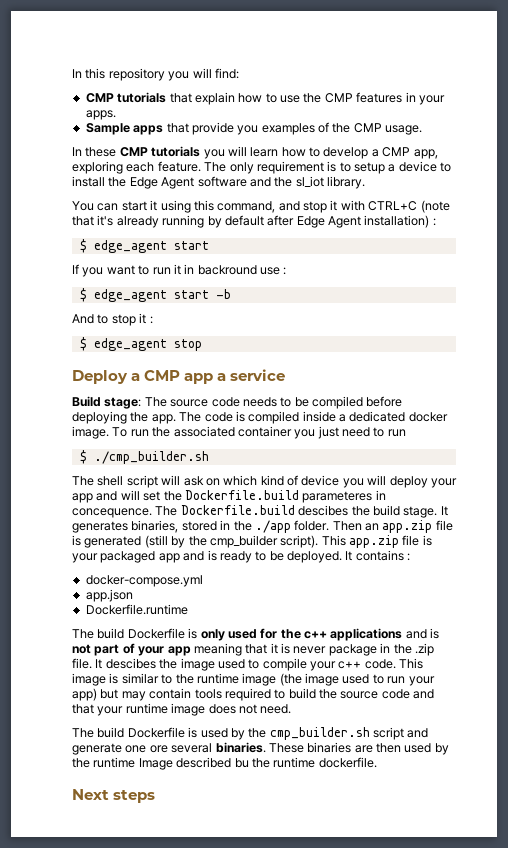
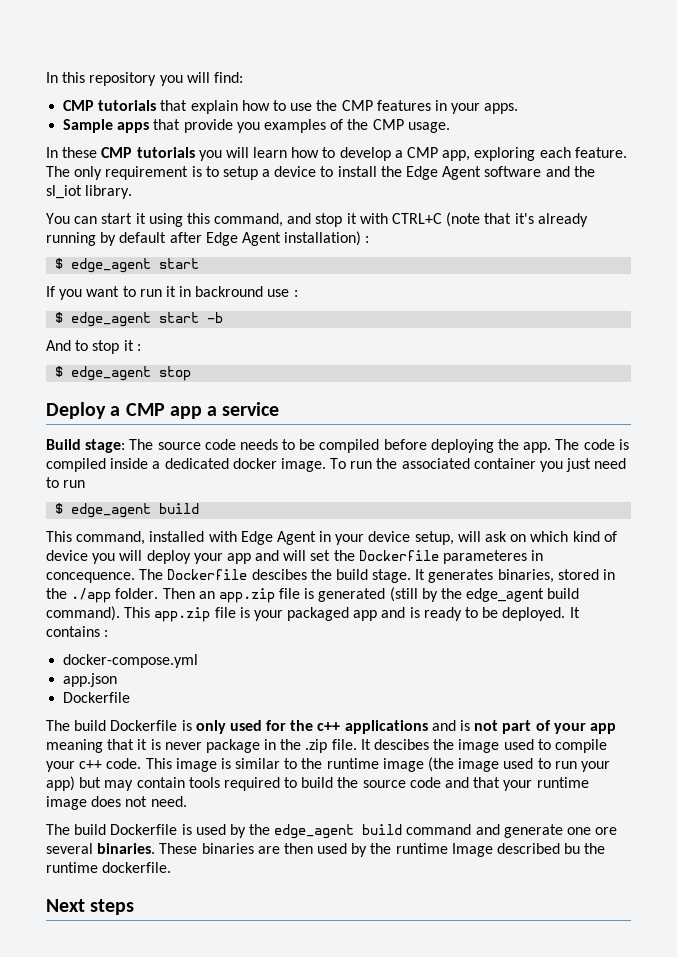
- $ ./cmp_builder.sh
- The shell script will ask on which kind of device you will deploy your app and will set the Dockerfile.build parameteres in concequence.
+ $ edge_agent build
+ This command, installed with Edge Agent in your device setup, will ask on which kind of device you will deploy your app and will set the Dockerfile parameteres in concequence.
- The Dockerfile.build descibes the build stage.
+ The Dockerfile descibes the build stage.
- Then an app.zip file is generated (still by the cmp_builder script).
+ Then an app.zip file is generated (still by the edge_agent build command).
  app.json
- Dockerfile.runtime
+ Dockerfile
- The build Dockerfile is used by the cmp_builder.sh script and generate one ore several binaries.
+ The build Dockerfile is used by the edge_agent build command and generate one ore several binaries.

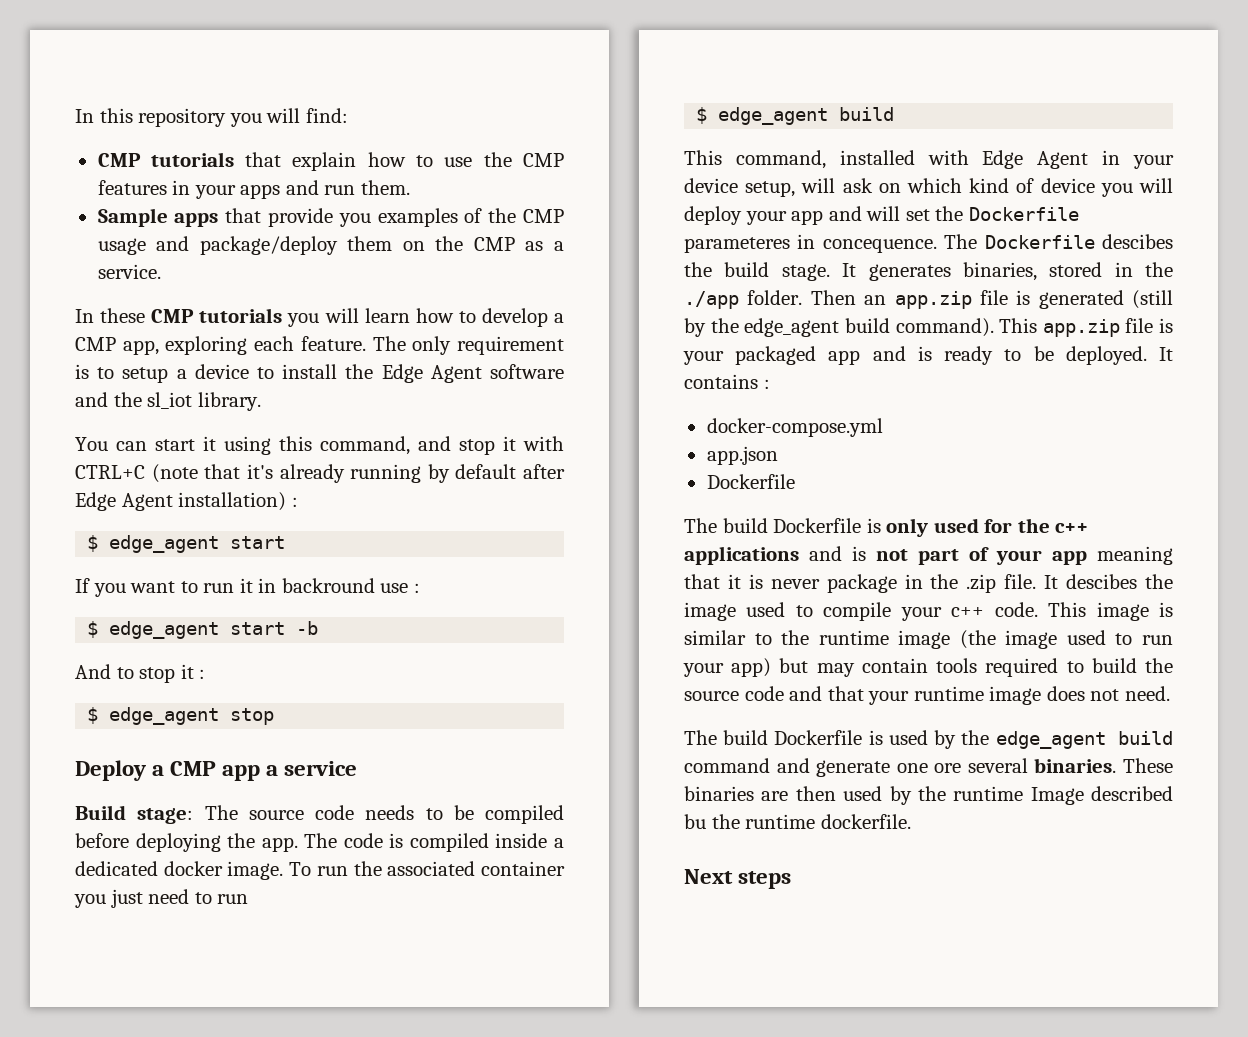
- CMP tutorials that explain how to use the CMP features in your apps.
+ CMP tutorials that explain how to use the CMP features in your apps and run them.
- Sample apps that provide you examples of the CMP usage.
+ Sample apps that provide you examples of the CMP usage and package/deploy them on the CMP as a service.

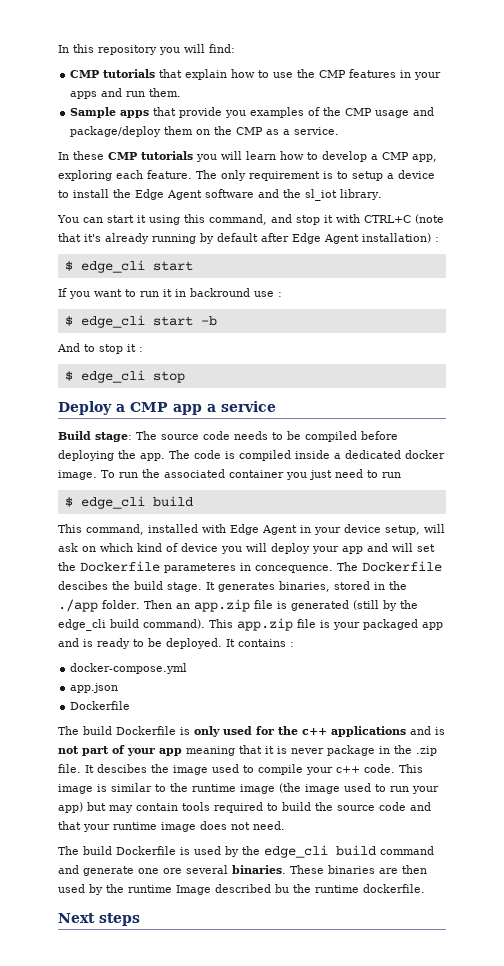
  You can start it using this command, and stop it with CTRL+C (note that it's already running by default after Edge Agent installation) :
- $ edge_agent start
+ $ edge_cli start
- $ edge_agent start -b
+ $ edge_cli start -b
- $ edge_agent stop
+ $ edge_cli stop
- $ edge_agent build
+ $ edge_cli build
- Then an app.zip file is generated (still by the edge_agent build command).
+ Then an app.zip file is generated (still by the edge_cli build command).
- The build Dockerfile is used by the edge_agent build command and generate one ore several binaries.
+ The build Dockerfile is used by the edge_cli build command and generate one ore several binaries.

